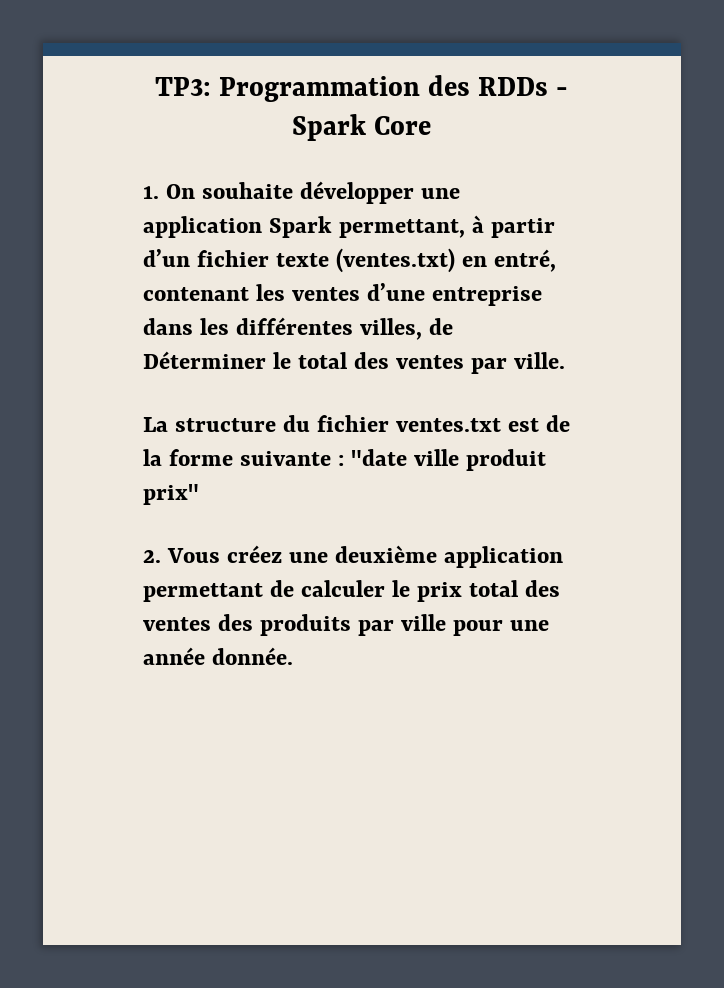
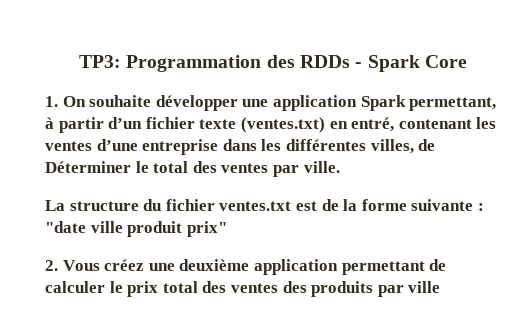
- 2. Vous créez une deuxième application permettant de calculer le prix total des ventes des produits par ville pour une année donnée.
+ 2. Vous créez une deuxième application permettant de calculer le prix total des ventes des produits par ville

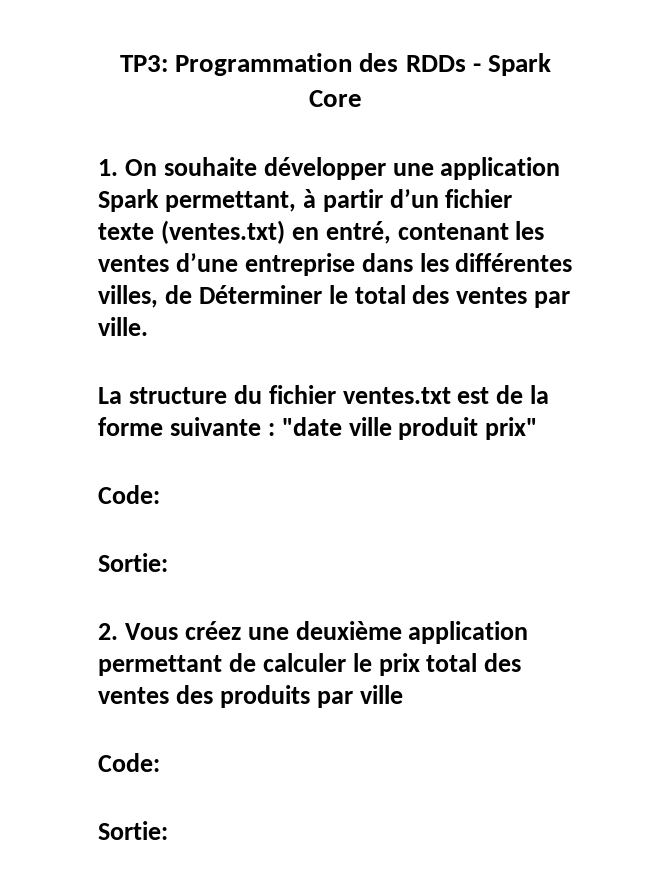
  La structure du fichier ventes.txt est de la forme suivante : "date ville produit prix"
+ Code:
+ Sortie:
  2. Vous créez une deuxième application permettant de calculer le prix total des ventes des produits par ville
+ Code:
+ Sortie:

